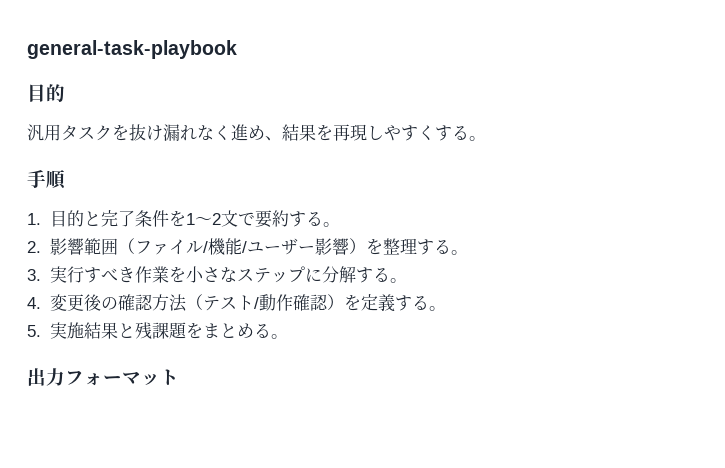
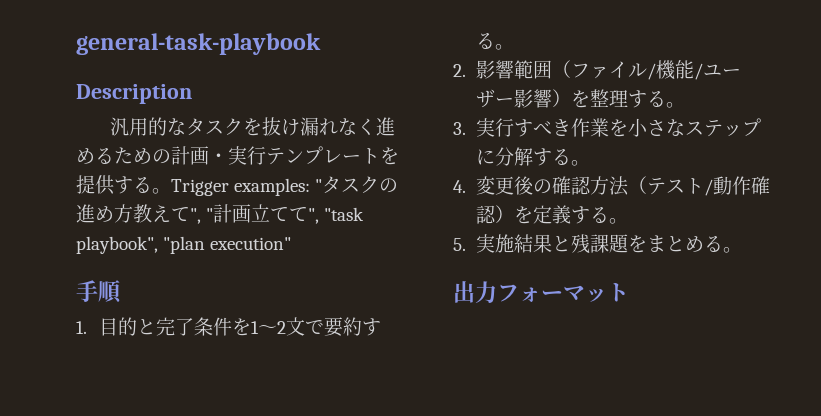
  general-task-playbook
- 目的
+ Description
- 汎用タスクを抜け漏れなく進め、結果を再現しやすくする。
+ 汎用的なタスクを抜け漏れなく進めるための計画・実行テンプレートを提供する。Trigger examples: "タスクの進め方教えて", "計画立てて", "task playbook", "plan execution"

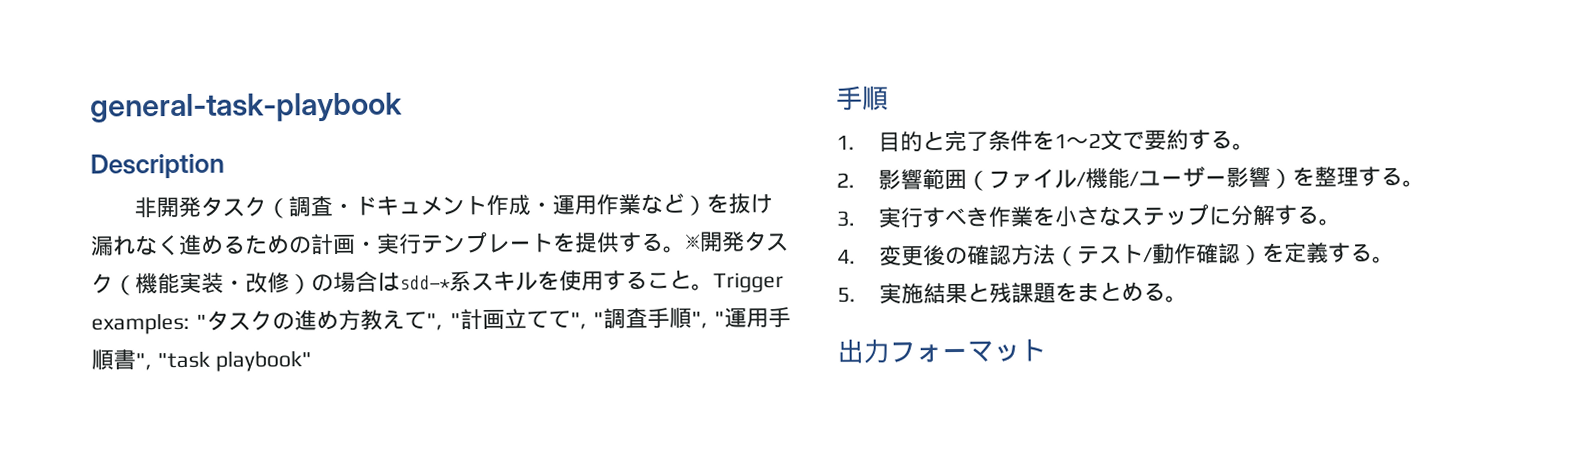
- 汎用的なタスクを抜け漏れなく進めるための計画・実行テンプレートを提供する。
+ 非開発タスク（調査・ドキュメント作成・運用作業など）を抜け漏れなく進めるための計画・実行テンプレートを提供する。
+ ※開発タスク（機能実装・改修）の場合はsdd-*系スキルを使用すること。
- Trigger examples: "タスクの進め方教えて", "計画立てて", "task playbook", "plan execution"
+ Trigger examples: "タスクの進め方教えて", "計画立てて", "調査手順", "運用手順書", "task playbook"

